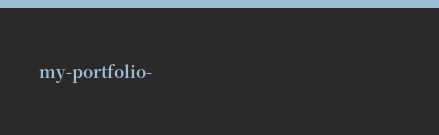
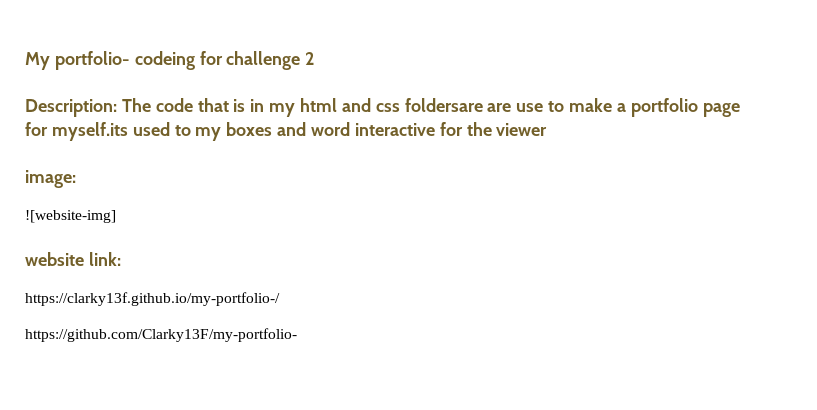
- my-portfolio-
+ My portfolio- codeing for challenge 2
+ Description: The code that is in my html and css foldersare are use to make a portfolio page for myself.its used to my boxes and word interactive for the viewer
+ image:
+ ![website-img]
+ website link:
+ https://clarky13f.github.io/my-portfolio-/
+ https://github.com/Clarky13F/my-portfolio-

